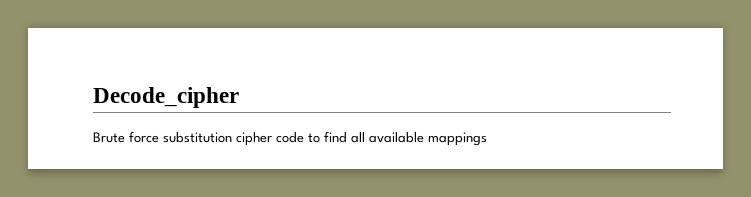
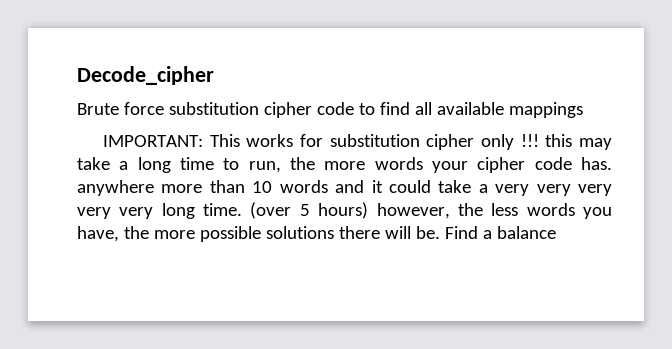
+ IMPORTANT: This works for substitution cipher only !!! this may take a long time to run, the more words your cipher code has. anywhere more than 10 words and it could take a very very very very very long time. (over 5 hours) however, the less words you have, the more possible solutions there will be. Find a balance

